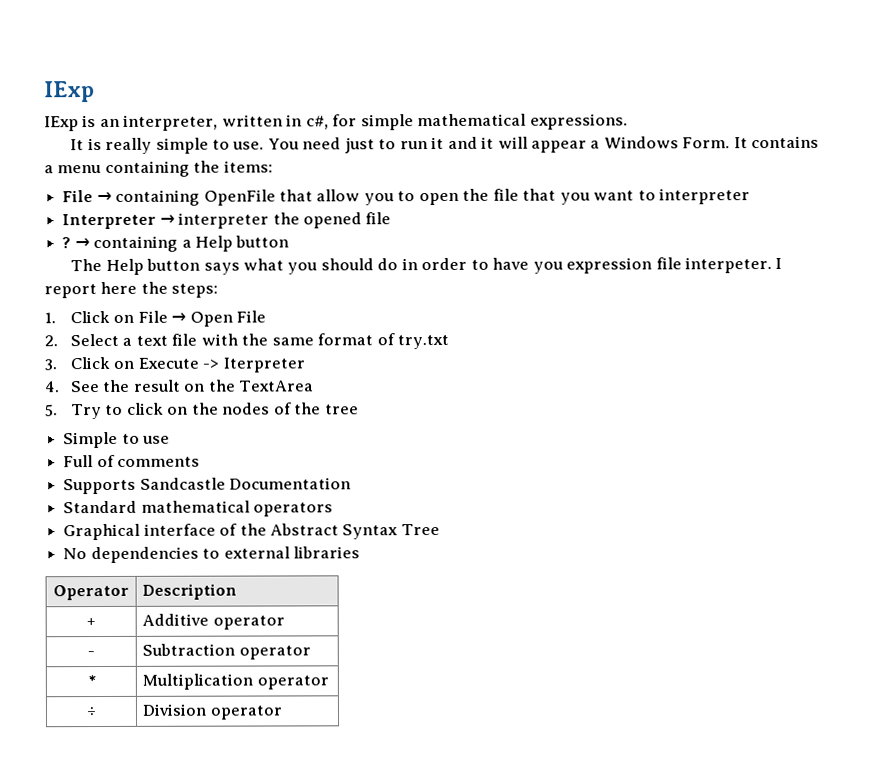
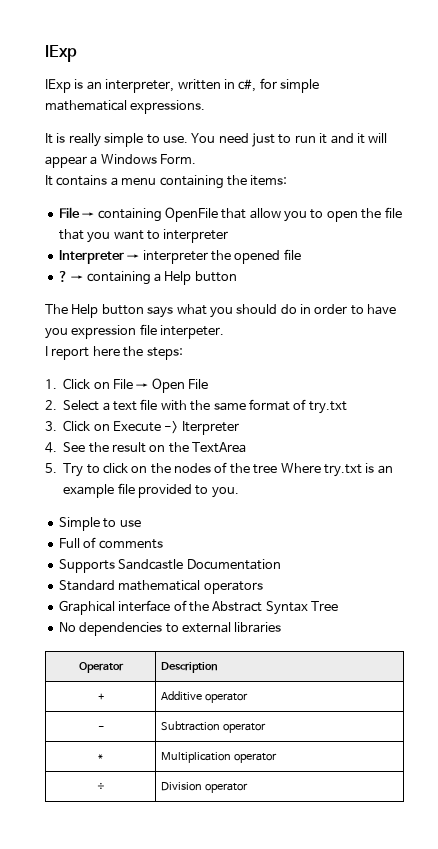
- You need just to run it and it will appear a Windows Form. It contains a menu containing the items:
+ You need just to run it and it will appear a Windows Form.
+ It contains a menu containing the items:
- The Help button says what you should do in order to have you expression file interpeter. I report here the steps:
+ The Help button says what you should do in order to have you expression file interpeter.
+ I report here the steps:
- 5. Try to click on the nodes of the tree
+ 5. Try to click on the nodes of the tree Where try.txt is an example file provided to you.

